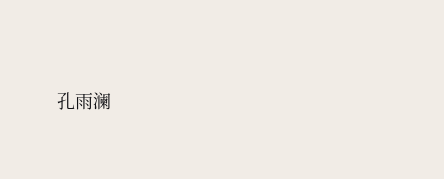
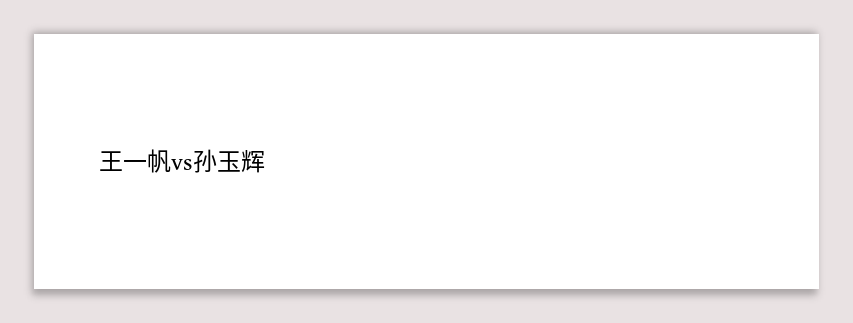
- 孔雨澜
+ 王一帆vs孙玉辉

